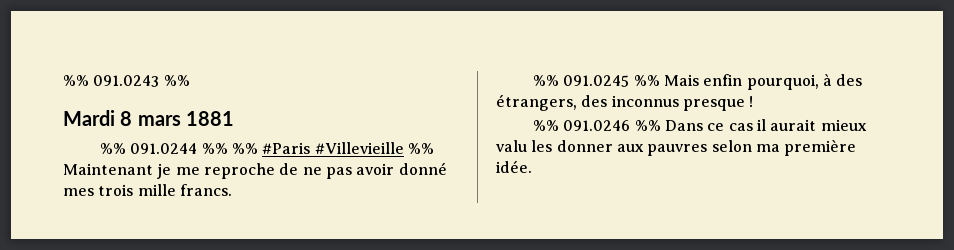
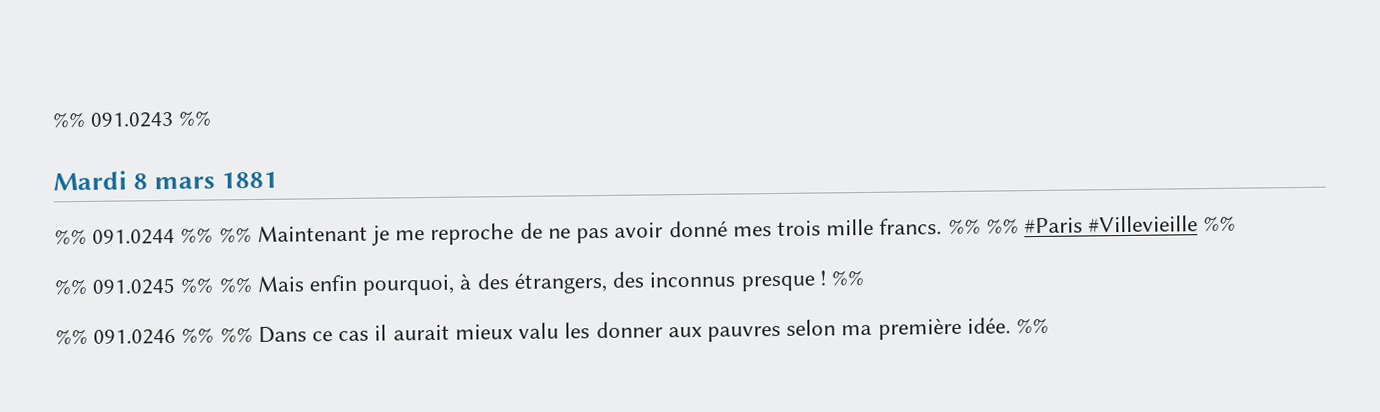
- %% 091.0244 %% %% #Paris #Villevieille %% Maintenant je me reproche de ne pas avoir donné mes trois mille francs.
+ %% 091.0244 %% %% Maintenant je me reproche de ne pas avoir donné mes trois mille francs. %% %% #Paris #Villevieille %%
- %% 091.0245 %% Mais enfin pourquoi, à des étrangers, des inconnus presque !
+ %% 091.0245 %% %% Mais enfin pourquoi, à des étrangers, des inconnus presque ! %%
- %% 091.0246 %% Dans ce cas il aurait mieux valu les donner aux pauvres selon ma première idée.
+ %% 091.0246 %% %% Dans ce cas il aurait mieux valu les donner aux pauvres selon ma première idée. %%

